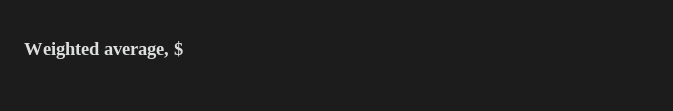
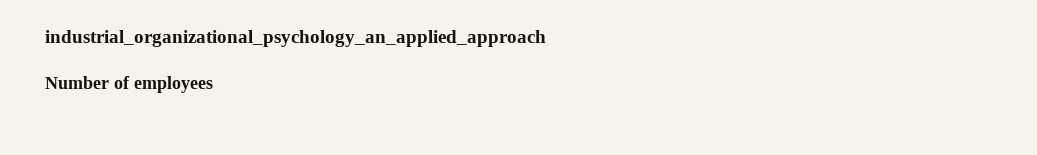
- Weighted average, $
+ industrial_organizational_psychology_an_applied_approach
+ Number of employees

